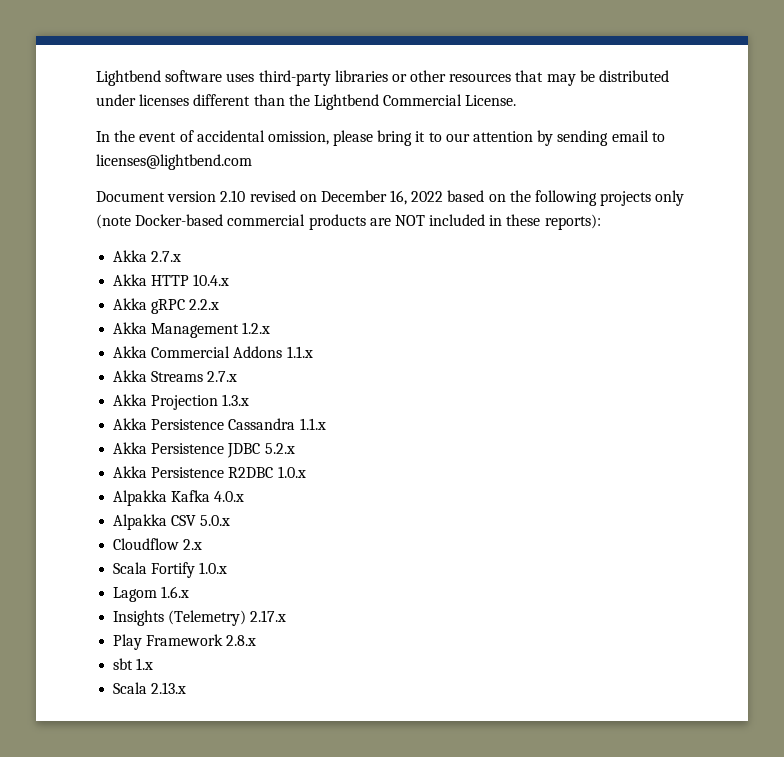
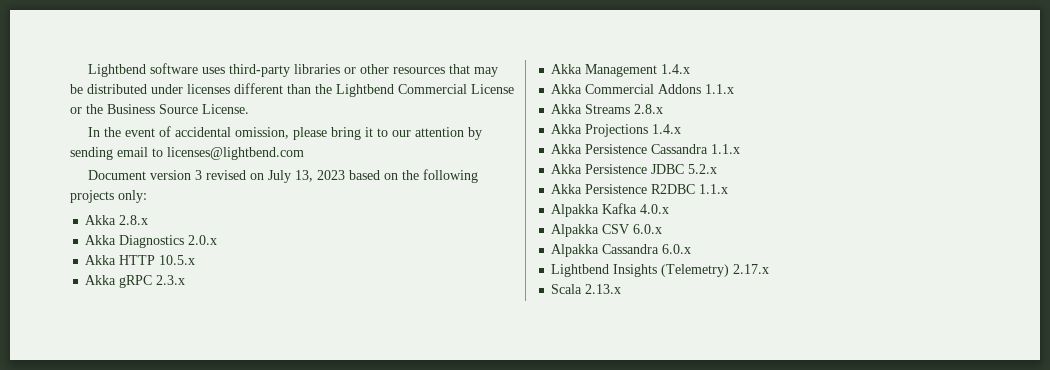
- Lightbend software uses third-party libraries or other resources that may be distributed under licenses different than the Lightbend Commercial License.
+ Lightbend software uses third-party libraries or other resources that may be distributed under licenses different than the Lightbend Commercial License or the Business Source License.
- Document version 2.10 revised on December 16, 2022 based on the following projects only (note Docker-based commercial products are NOT included in these reports):
- Akka 2.7.x
+ Document version 3 revised on July 13, 2023 based on the following projects only:
+ Akka 2.8.x
+ Akka Diagnostics 2.0.x
- Akka HTTP 10.4.x
+ Akka HTTP 10.5.x
- Akka gRPC 2.2.x
+ Akka gRPC 2.3.x
- Akka Management 1.2.x
+ Akka Management 1.4.x
- Akka Streams 2.7.x
- Akka Projection 1.3.x
+ Akka Streams 2.8.x
+ Akka Projections 1.4.x
- Akka Persistence R2DBC 1.0.x
+ Akka Persistence R2DBC 1.1.x
- Alpakka CSV 5.0.x
- Cloudflow 2.x
- Scala Fortify 1.0.x
- Lagom 1.6.x
- Insights (Telemetry) 2.17.x
- Play Framework 2.8.x
- sbt 1.x
+ Alpakka CSV 6.0.x
+ Alpakka Cassandra 6.0.x
+ Lightbend Insights (Telemetry) 2.17.x

